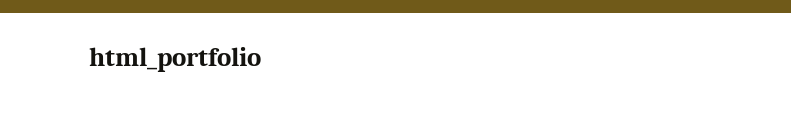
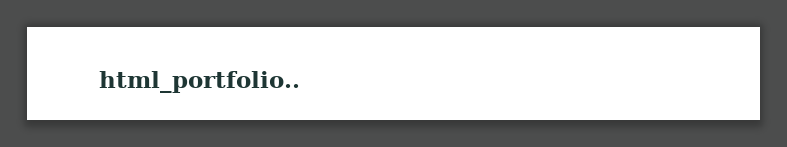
- html_portfolio
+ html_portfolio..

